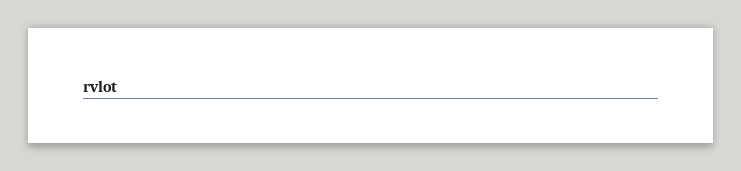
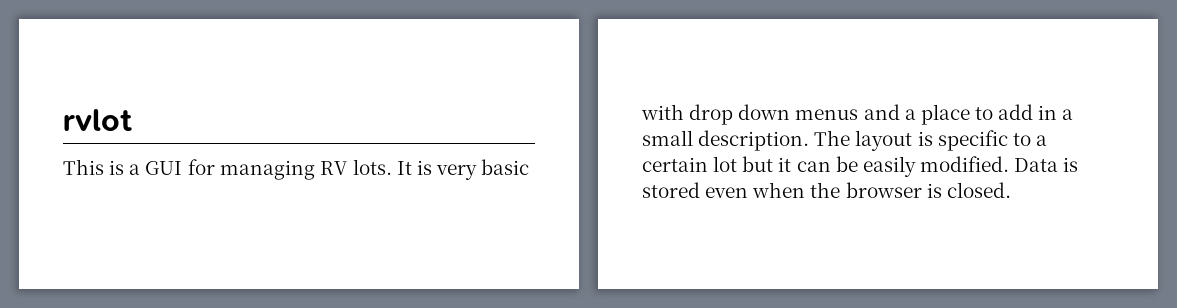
+ This is a GUI for managing RV lots. It is very basic with drop down menus and a place to add in a small description. The layout is specific to a certain lot but it can be easily modified. Data is stored even when the browser is closed.

